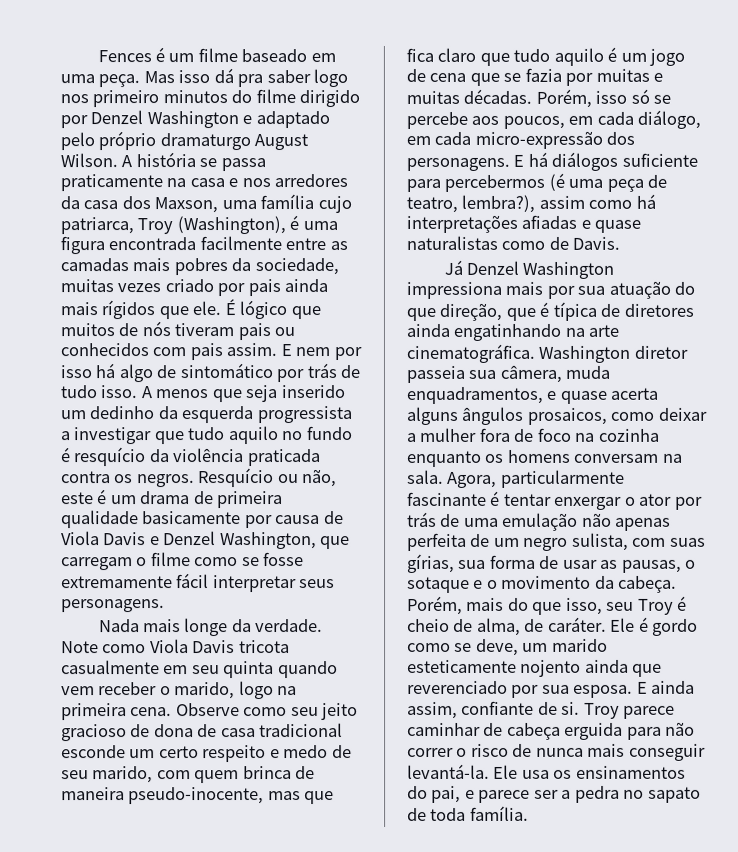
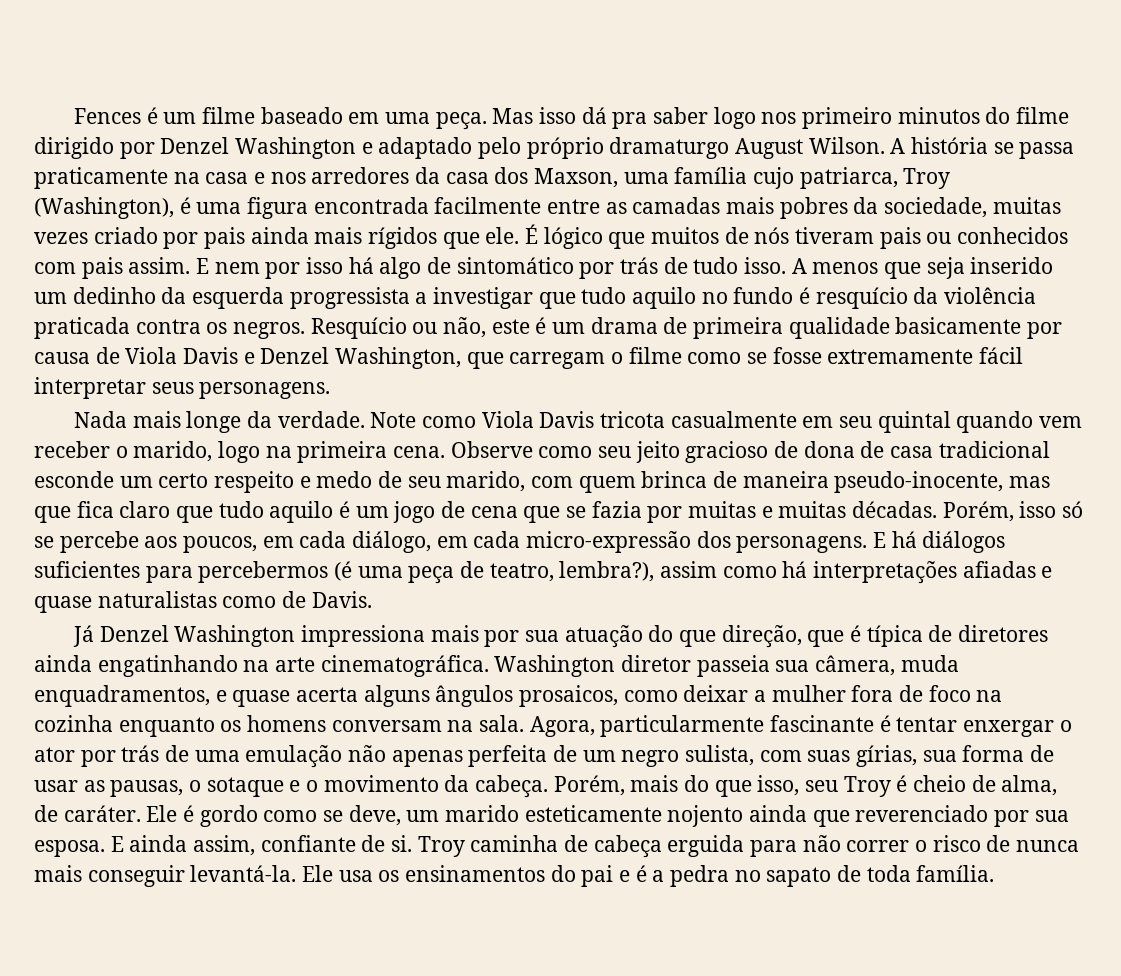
- Note como Viola Davis tricota casualmente em seu quinta quando vem receber o marido, logo na primeira cena.
+ Note como Viola Davis tricota casualmente em seu quintal quando vem receber o marido, logo na primeira cena.
- E há diálogos suficiente para percebermos (é uma peça de teatro, lembra?), assim como há interpretações afiadas e quase naturalistas como de Davis.
+ E há diálogos suficientes para percebermos (é uma peça de teatro, lembra?), assim como há interpretações afiadas e quase naturalistas como de Davis.
- Troy parece caminhar de cabeça erguida para não correr o risco de nunca mais conseguir levantá-la.
+ Troy caminha de cabeça erguida para não correr o risco de nunca mais conseguir levantá-la.
- Ele usa os ensinamentos do pai, e parece ser a pedra no sapato de toda família.
+ Ele usa os ensinamentos do pai e é a pedra no sapato de toda família.

